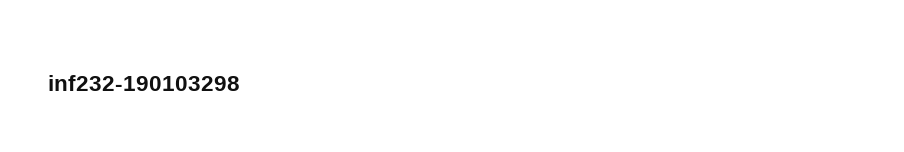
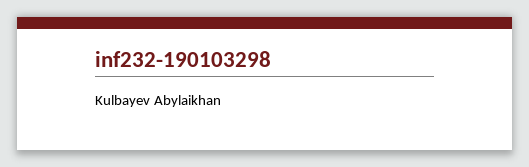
+ Kulbayev Abylaikhan

